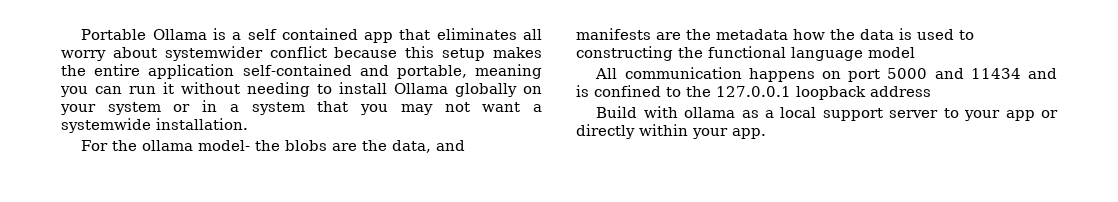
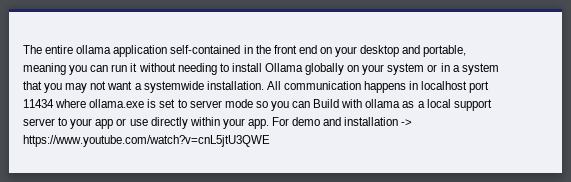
- Portable Ollama is a self contained app that eliminates all worry about systemwider conflict because this setup makes the entire application self-contained and portable, meaning you can run it without needing to install Ollama globally on your system or in a system that you may not want a systemwide installation.
- For the ollama model- the blobs are the data, and manifests are the metadata how the data is used to constructing the functional language model
- All communication happens on port 5000 and 11434 and is confined to the 127.0.0.1 loopback address
- Build with ollama as a local support server to your app or directly within your app.
+ The entire ollama application self-contained in the front end on your desktop and portable, meaning you can run it without needing to install Ollama globally on your system or in a system that you may not want a systemwide installation. All communication happens in localhost port 11434 where ollama.exe is set to server mode so you can Build with ollama as a local support server to your app or use directly within your app.
+ For demo and installation -> https://www.youtube.com/watch?v=cnL5jtU3QWE

